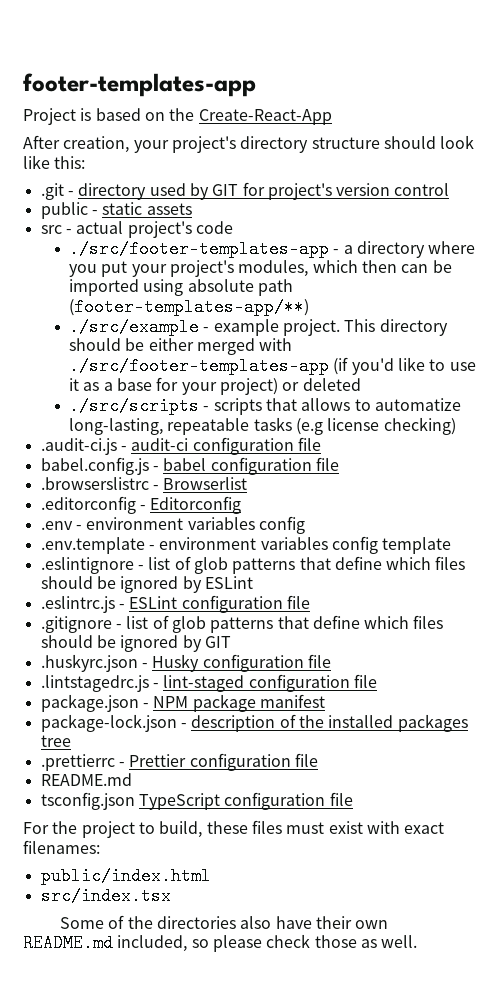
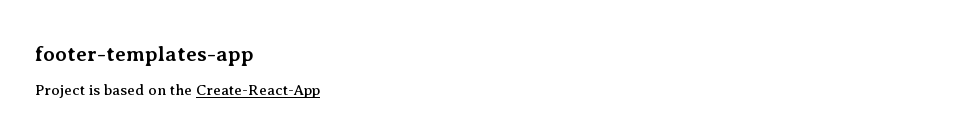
- After creation, your project's directory structure should look like this:
- .git - directory used by GIT for project's version control
- public - static assets
- src - actual project's code
- ./src/footer-templates-app - a directory where you put your project's modules, which then can be imported using absolute path (footer-templates-app/**)
- ./src/example - example project. This directory should be either merged with ./src/footer-templates-app (if you'd like to use it as a base for your project) or deleted
- ./src/scripts - scripts that allows to automatize long-lasting, repeatable tasks (e.g license checking)
- .audit-ci.js - audit-ci configuration file
- babel.config.js - babel configuration file
- .browserslistrc - Browserlist
- .editorconfig - Editorconfig
- .env - environment variables config
- .env.template - environment variables config template
- .eslintignore - list of glob patterns that define which files should be ignored by ESLint
- .eslintrc.js - ESLint configuration file
- .gitignore - list of glob patterns that define which files should be ignored by GIT
- .huskyrc.json - Husky configuration file
- .lintstagedrc.js - lint-staged configuration file
- package.json - NPM package manifest
- package-lock.json - description of the installed packages tree
- .prettierrc - Prettier configuration file
- README.md
- tsconfig.json TypeScript configuration file
- For the project to build, these files must exist with exact filenames:
- public/index.html
- src/index.tsx
- Some of the directories also have their own README.md included, so please check those as well.

